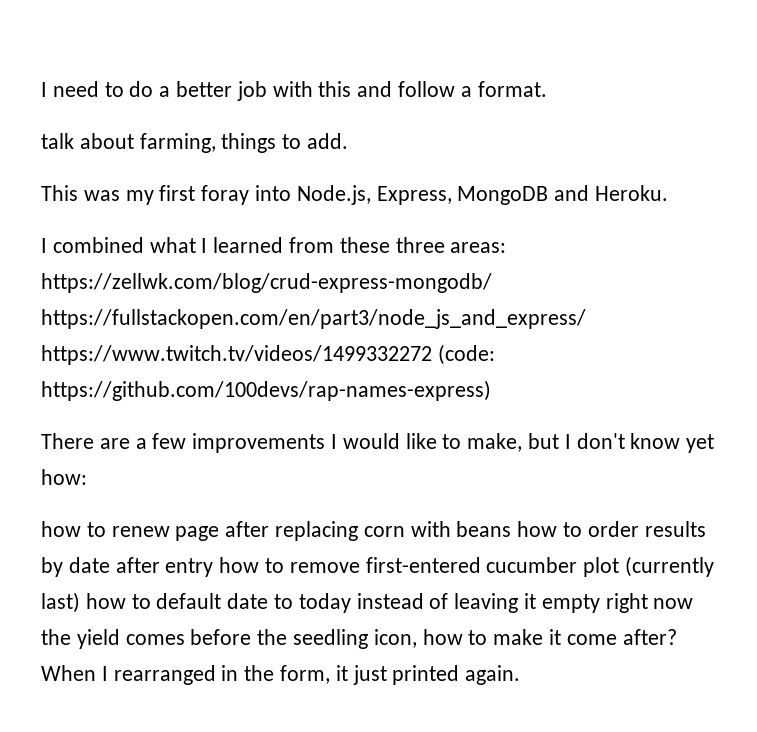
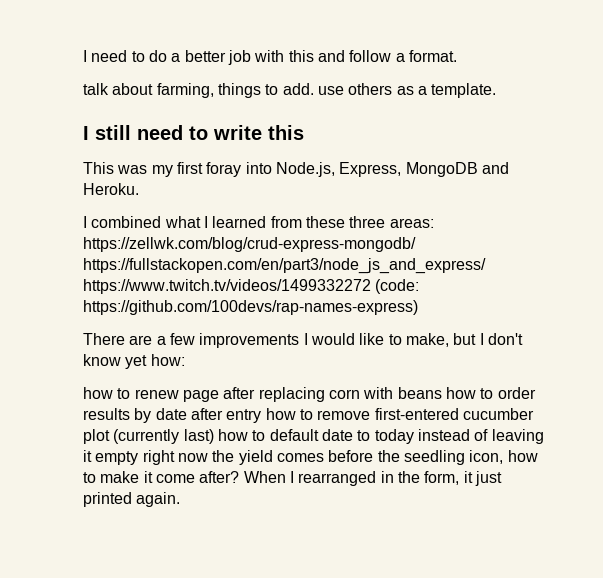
- talk about farming, things to add.
+ talk about farming, things to add. use others as a template.
+ I still need to write this

